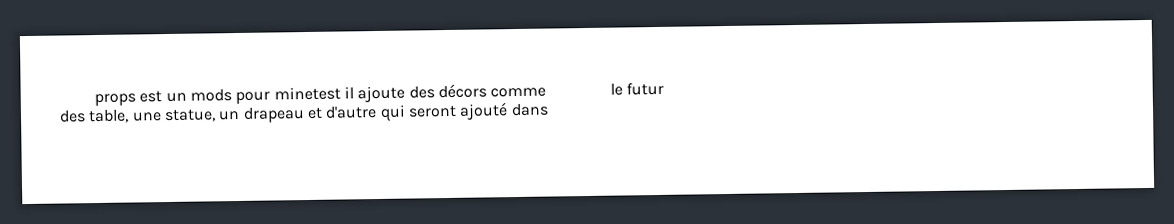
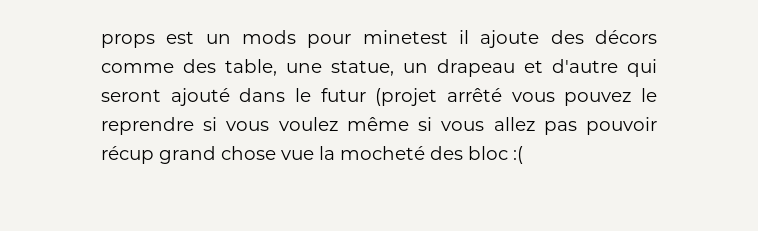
- props est un mods pour minetest il ajoute des décors comme des table, une statue, un drapeau et d'autre qui seront ajouté dans le futur
+ props est un mods pour minetest il ajoute des décors comme des table, une statue, un drapeau et d'autre qui seront ajouté dans le futur (projet arrêté vous pouvez le reprendre si vous voulez même si vous allez pas pouvoir récup grand chose vue la mocheté des bloc :(

